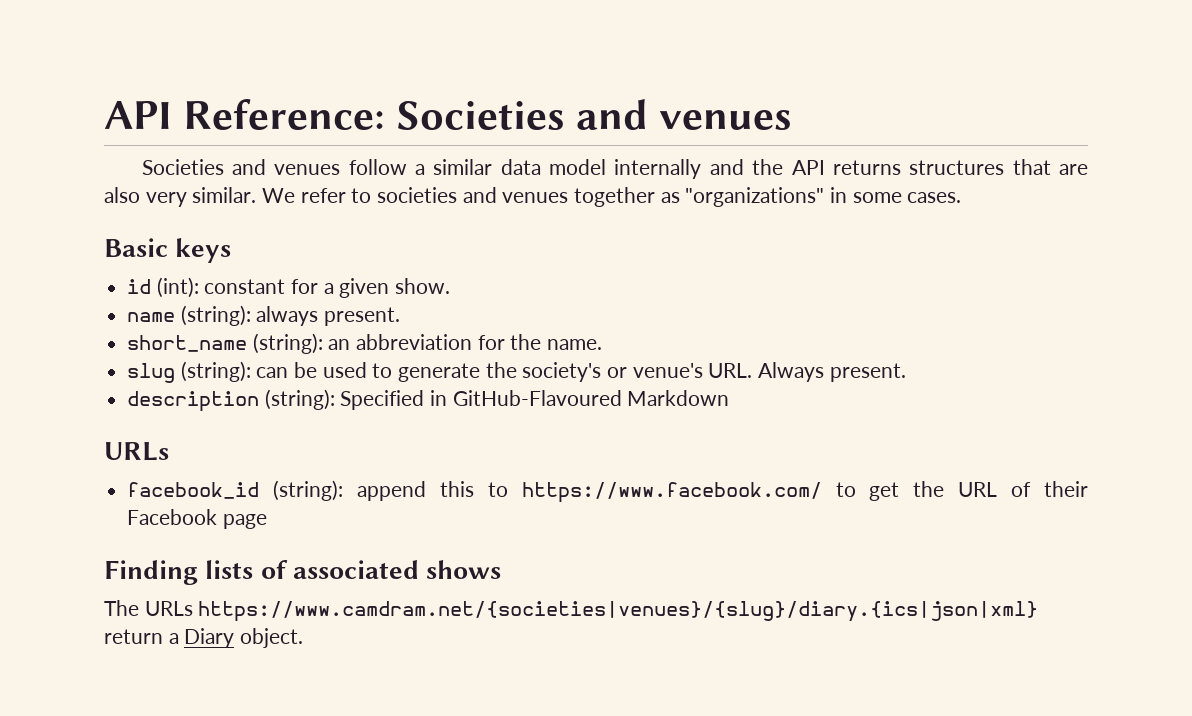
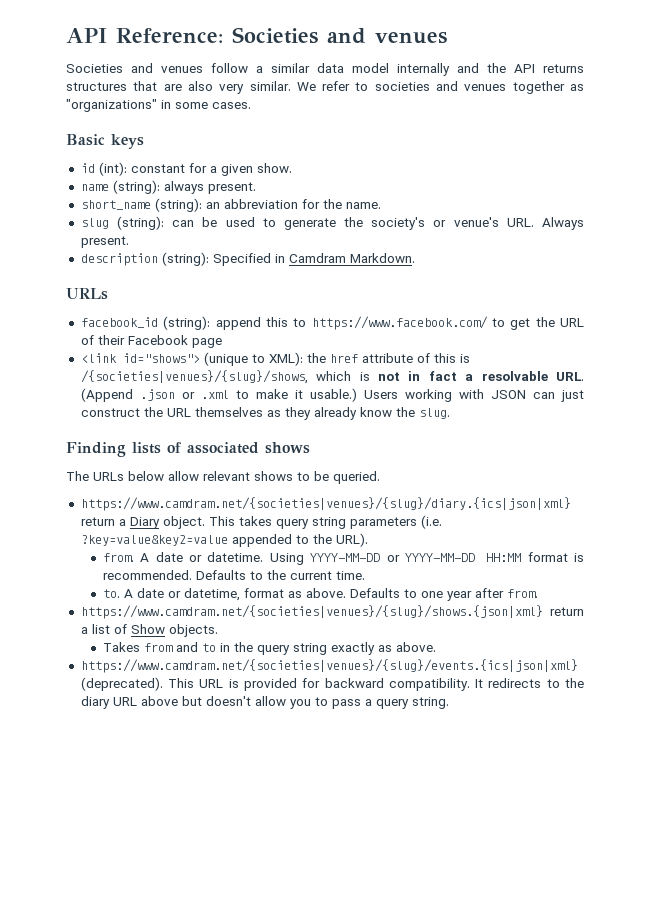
- description (string): Specified in GitHub-Flavoured Markdown
+ description (string): Specified in Camdram Markdown.
+ <link id="shows"> (unique to XML): the href attribute of this is /{societies|venues}/{slug}/shows, which is not in fact a resolvable URL. (Append .json or .xml to make it usable.) Users working with JSON can just construct the URL themselves as they already know the slug.
- The URLs https://www.camdram.net/{societies|venues}/{slug}/diary.{ics|json|xml} return a Diary object.
+ The URLs below allow relevant shows to be queried.
+ https://www.camdram.net/{societies|venues}/{slug}/diary.{ics|json|xml} return a Diary object.
+ This takes query string parameters (i.e. ?key=value&key2=value appended to the URL).
+ from. A date or datetime. Using YYYY-MM-DD or YYYY-MM-DD HH:MM format is recommended. Defaults to the current time.
+ to. A date or datetime, format as above. Defaults to one year after from.
+ https://www.camdram.net/{societies|venues}/{slug}/shows.{json|xml} return a list of Show objects.
+ Takes from and to in the query string exactly as above.
+ https://www.camdram.net/{societies|venues}/{slug}/events.{ics|json|xml} (deprecated). This URL is provided for backward compatibility. It redirects to the diary URL above but doesn't allow you to pass a query string.

